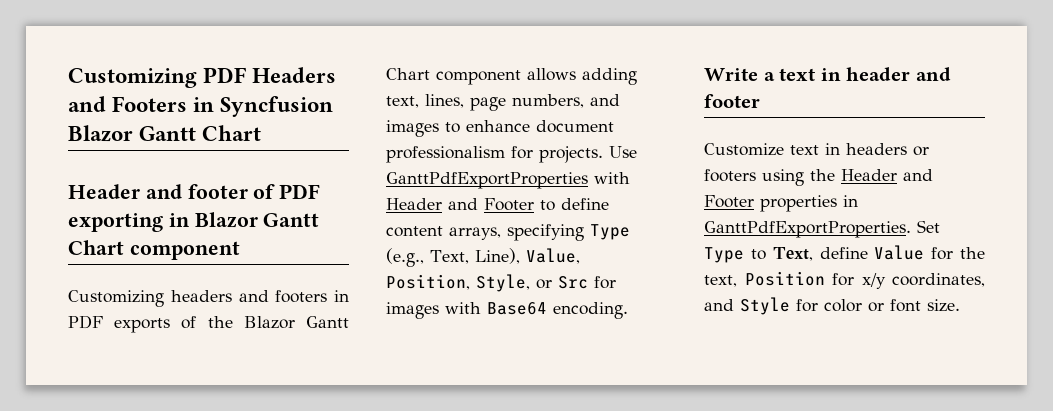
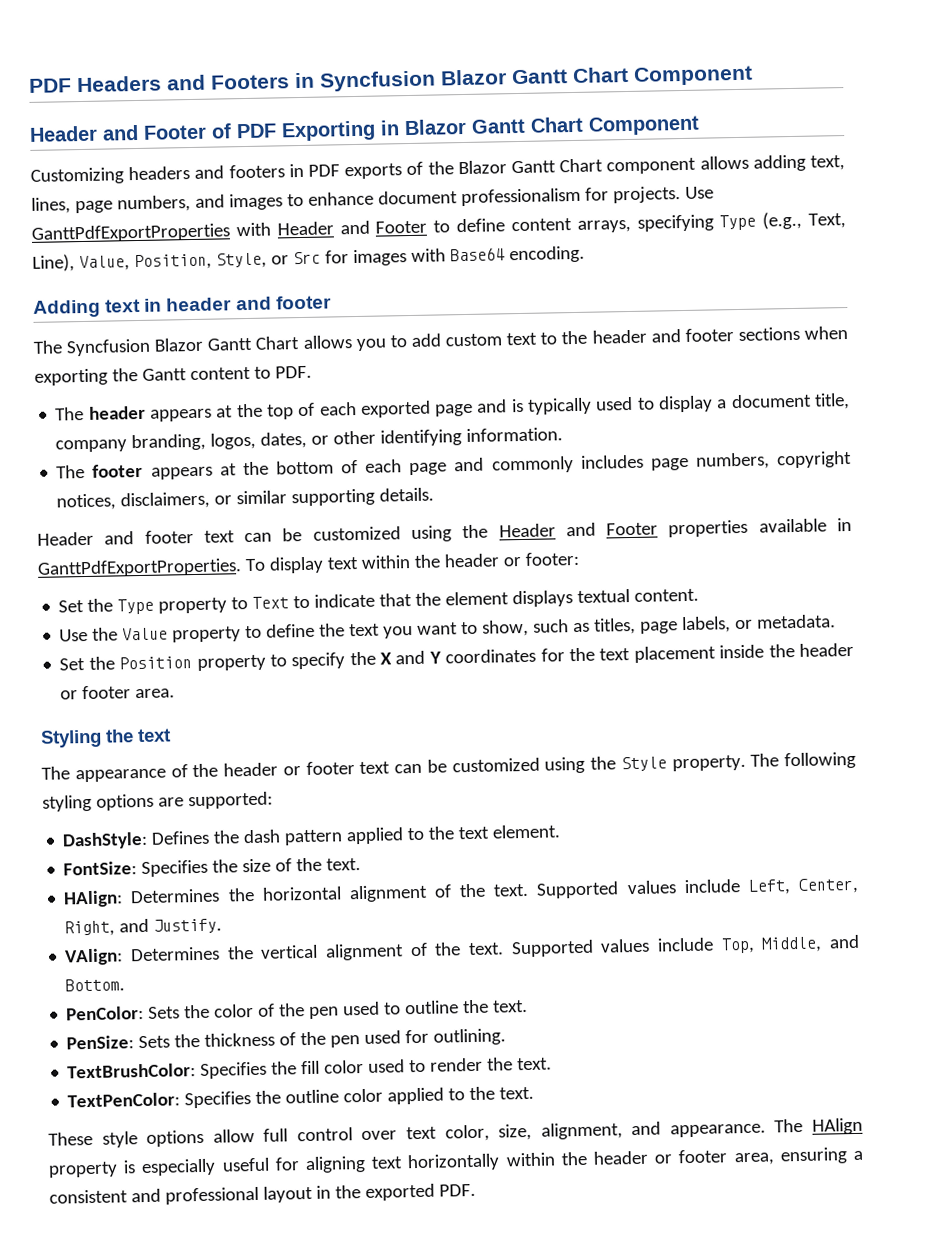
- Customizing PDF Headers and Footers in Syncfusion Blazor Gantt Chart
- Header and footer of PDF exporting in Blazor Gantt Chart component
+ PDF Headers and Footers in Syncfusion Blazor Gantt Chart Component
+ Header and Footer of PDF Exporting in Blazor Gantt Chart Component
- Write a text in header and footer
+ Adding text in header and footer
- Customize text in headers or footers using the Header and Footer properties in GanttPdfExportProperties.
+ The Syncfusion Blazor Gantt Chart allows you to add custom text to the header and footer sections when exporting the Gantt content to PDF.
+ The header appears at the top of each exported page and is typically used to display a document title, company branding, logos, dates, or other identifying information.
+ The footer appears at the bottom of each page and commonly includes page numbers, copyright notices, disclaimers, or similar supporting details.
+ Header and footer text can be customized using the Header and Footer properties available in GanttPdfExportProperties.
- Set Type to Text, define Value for the text, Position for x/y coordinates, and Style for color or font size.
+ To display text within the header or footer:
+ Set the Type property to Text to indicate that the element displays textual content.
+ Use the Value property to define the text you want to show, such as titles, page labels, or metadata.
+ Set the Position property to specify the X and Y coordinates for the text placement inside the header or footer area.
+ Styling the text
+ The appearance of the header or footer text can be customized using the Style property. The following styling options are supported:
+ DashStyle: Defines the dash pattern applied to the text element.
+ FontSize: Specifies the size of the text.
+ HAlign: Determines the horizontal alignment of the text. Supported values include Left, Center, Right, and Justify.
+ VAlign: Determines the vertical alignment of the text. Supported values include Top, Middle, and Bottom.
+ PenColor: Sets the color of the pen used to outline the text.
+ PenSize: Sets the thickness of the pen used for outlining.
+ TextBrushColor: Specifies the fill color used to render the text.
+ TextPenColor: Specifies the outline color applied to the text.
+ These style options allow full control over text color, size, alignment, and appearance. The HAlign property is especially useful for aligning text horizontally within the header or footer area, ensuring a consistent and professional layout in the exported PDF.

